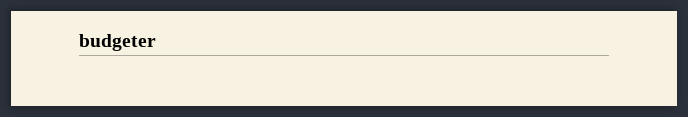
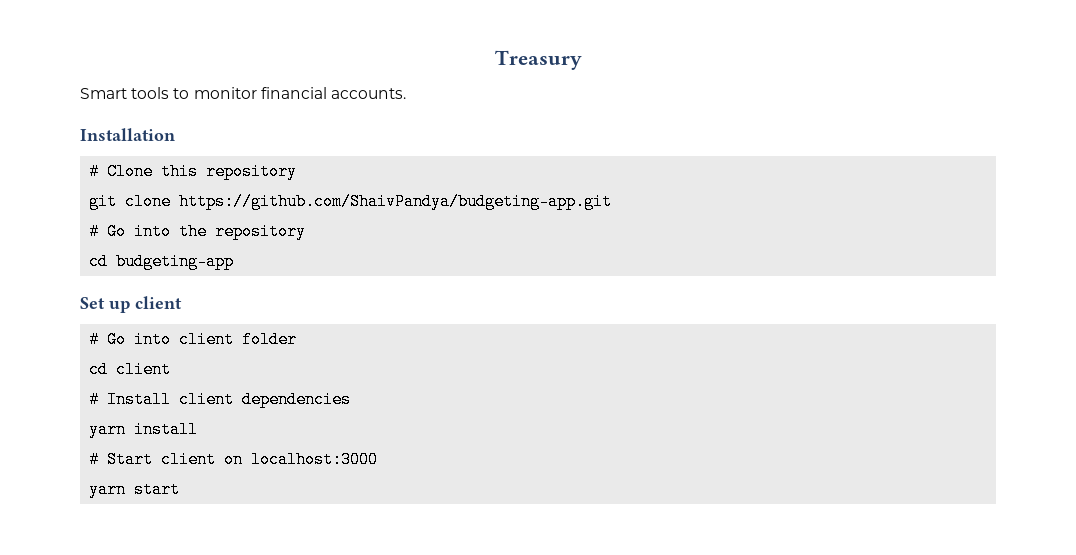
- budgeter
+ Treasury
+ Smart tools to monitor financial accounts.
+ Installation
+ # Clone this repository
+ git clone https://github.com/ShaivPandya/budgeting-app.git
+ # Go into the repository
+ cd budgeting-app
+ Set up client
+ # Go into client folder
+ cd client
+ # Install client dependencies
+ yarn install
+ # Start client on localhost:3000
+ yarn start

